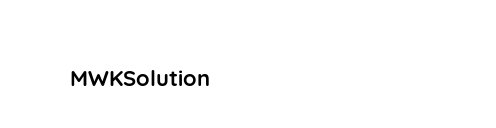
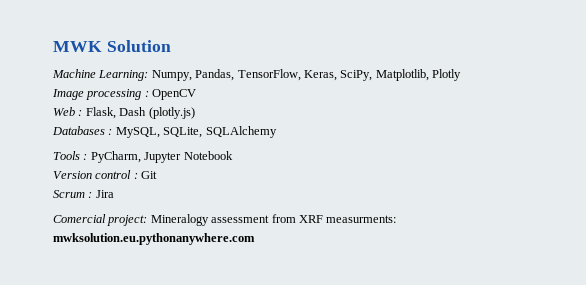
- MWKSolution
+ MWK Solution
+ Machine Learning: Numpy, Pandas, TensorFlow, Keras, SciPy, Matplotlib, Plotly
+ Image processing : OpenCV
+ Web : Flask, Dash (plotly.js)
+ Databases : MySQL, SQLite, SQLAlchemy
+ Tools : PyCharm, Jupyter Notebook
+ Version control : Git
+ Scrum : Jira
+ Comercial project: Mineralogy assessment from XRF measurments: mwksolution.eu.pythonanywhere.com

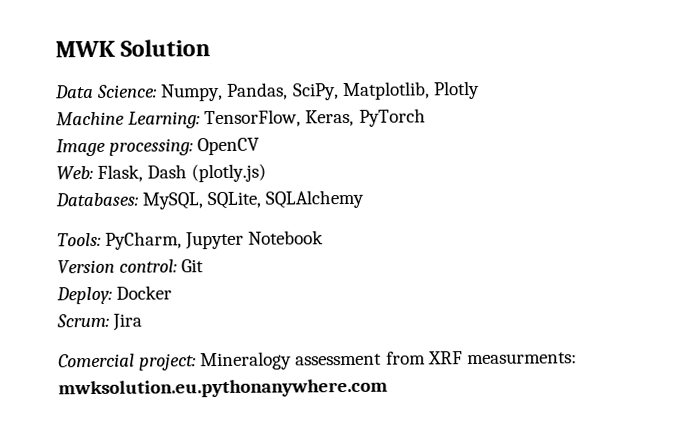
- Machine Learning: Numpy, Pandas, TensorFlow, Keras, SciPy, Matplotlib, Plotly
+ Data Science: Numpy, Pandas, SciPy, Matplotlib, Plotly
+ Machine Learning: TensorFlow, Keras, PyTorch
- Image processing : OpenCV
+ Image processing: OpenCV
- Web : Flask, Dash (plotly.js)
+ Web: Flask, Dash (plotly.js)
- Databases : MySQL, SQLite, SQLAlchemy
+ Databases: MySQL, SQLite, SQLAlchemy
- Tools : PyCharm, Jupyter Notebook
+ Tools: PyCharm, Jupyter Notebook
- Version control : Git
+ Version control: Git
- Scrum : Jira
+ Deploy: Docker
+ Scrum: Jira

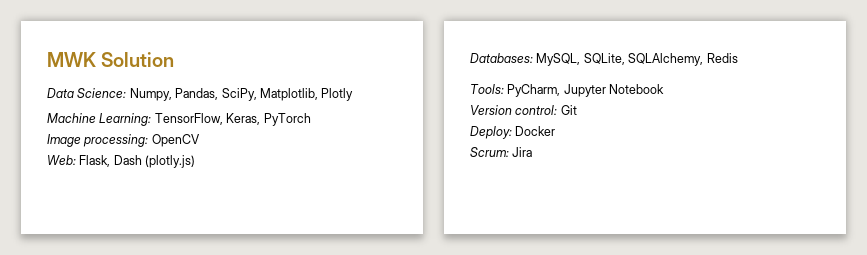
- Databases: MySQL, SQLite, SQLAlchemy
+ Databases: MySQL, SQLite, SQLAlchemy, Redis
- Comercial project: Mineralogy assessment from XRF measurments: mwksolution.eu.pythonanywhere.com

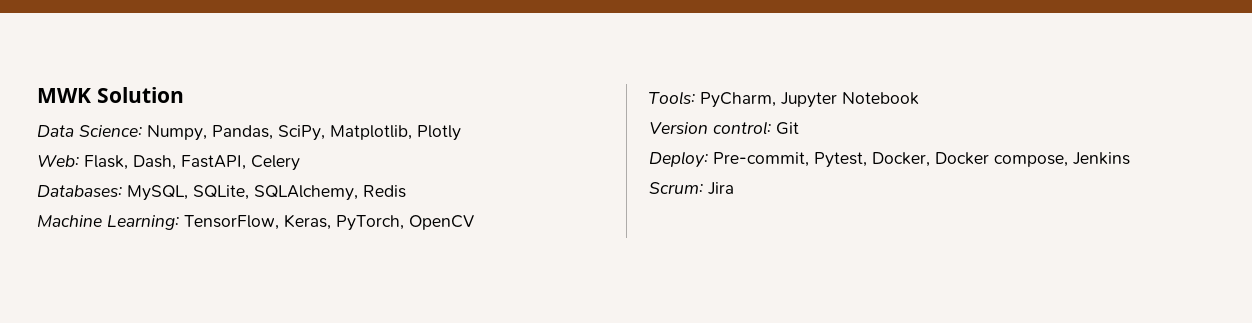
- Machine Learning: TensorFlow, Keras, PyTorch
- Image processing: OpenCV
- Web: Flask, Dash (plotly.js)
+ Web: Flask, Dash, FastAPI, Celery
+ Machine Learning: TensorFlow, Keras, PyTorch, OpenCV
- Deploy: Docker
+ Deploy: Pre-commit, Pytest, Docker, Docker compose, Jenkins

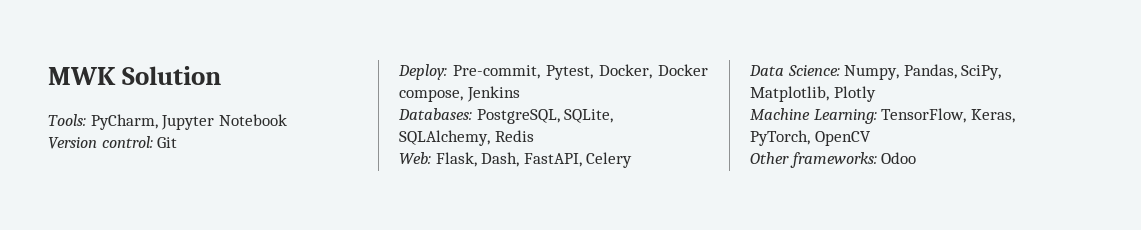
- Data Science: Numpy, Pandas, SciPy, Matplotlib, Plotly
- Web: Flask, Dash, FastAPI, Celery
- Databases: MySQL, SQLite, SQLAlchemy, Redis
- Machine Learning: TensorFlow, Keras, PyTorch, OpenCV
- Scrum: Jira
+ Databases: PostgreSQL, SQLite, SQLAlchemy, Redis
+ Web: Flask, Dash, FastAPI, Celery
+ Data Science: Numpy, Pandas, SciPy, Matplotlib, Plotly
+ Machine Learning: TensorFlow, Keras, PyTorch, OpenCV
+ Other frameworks: Odoo

